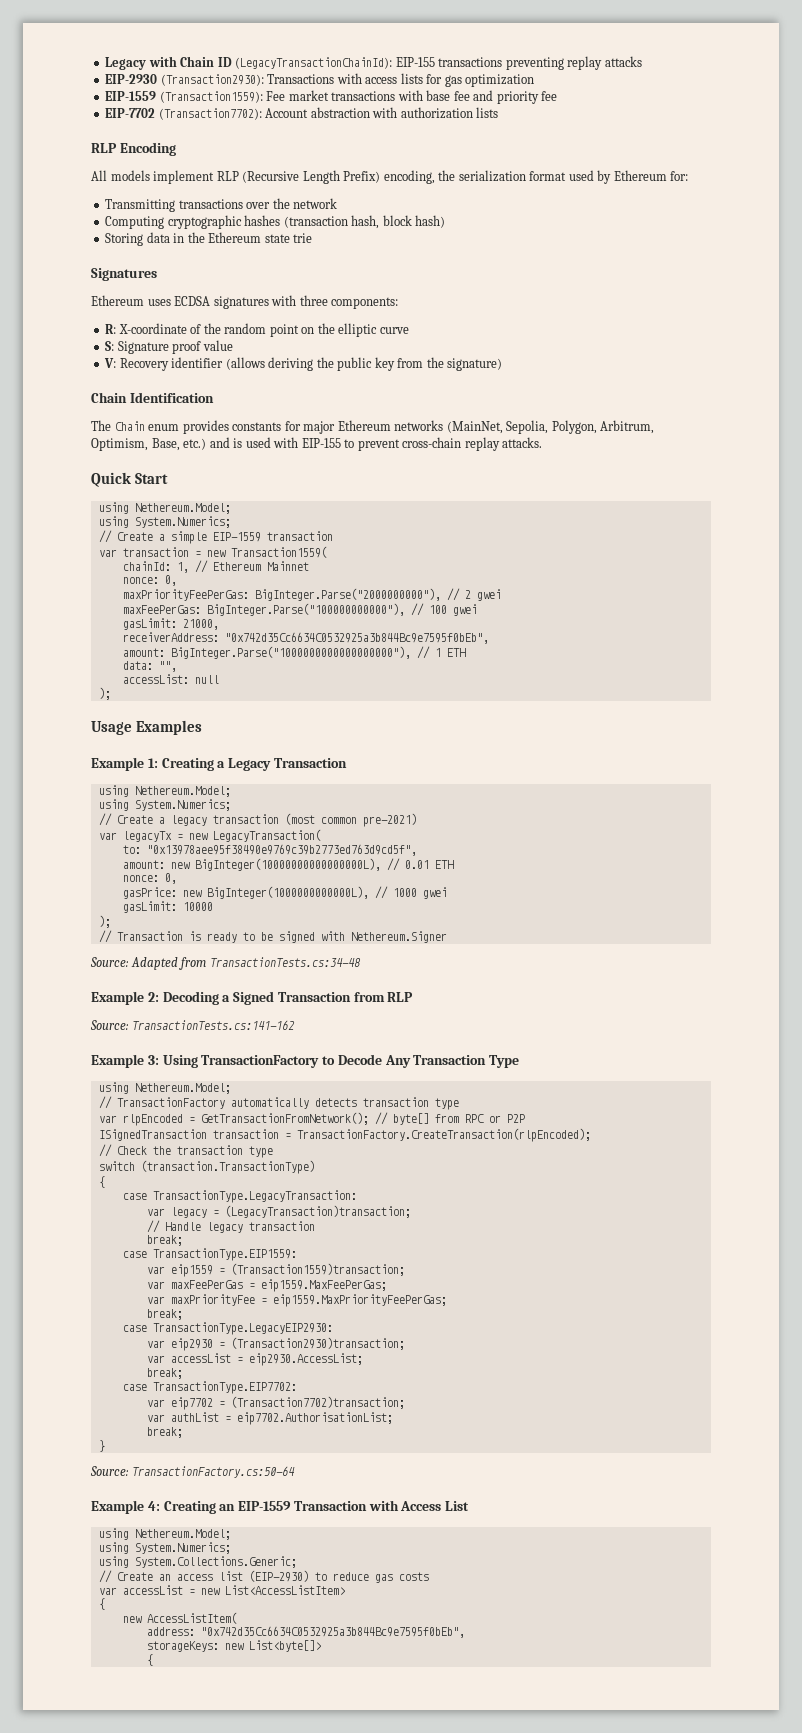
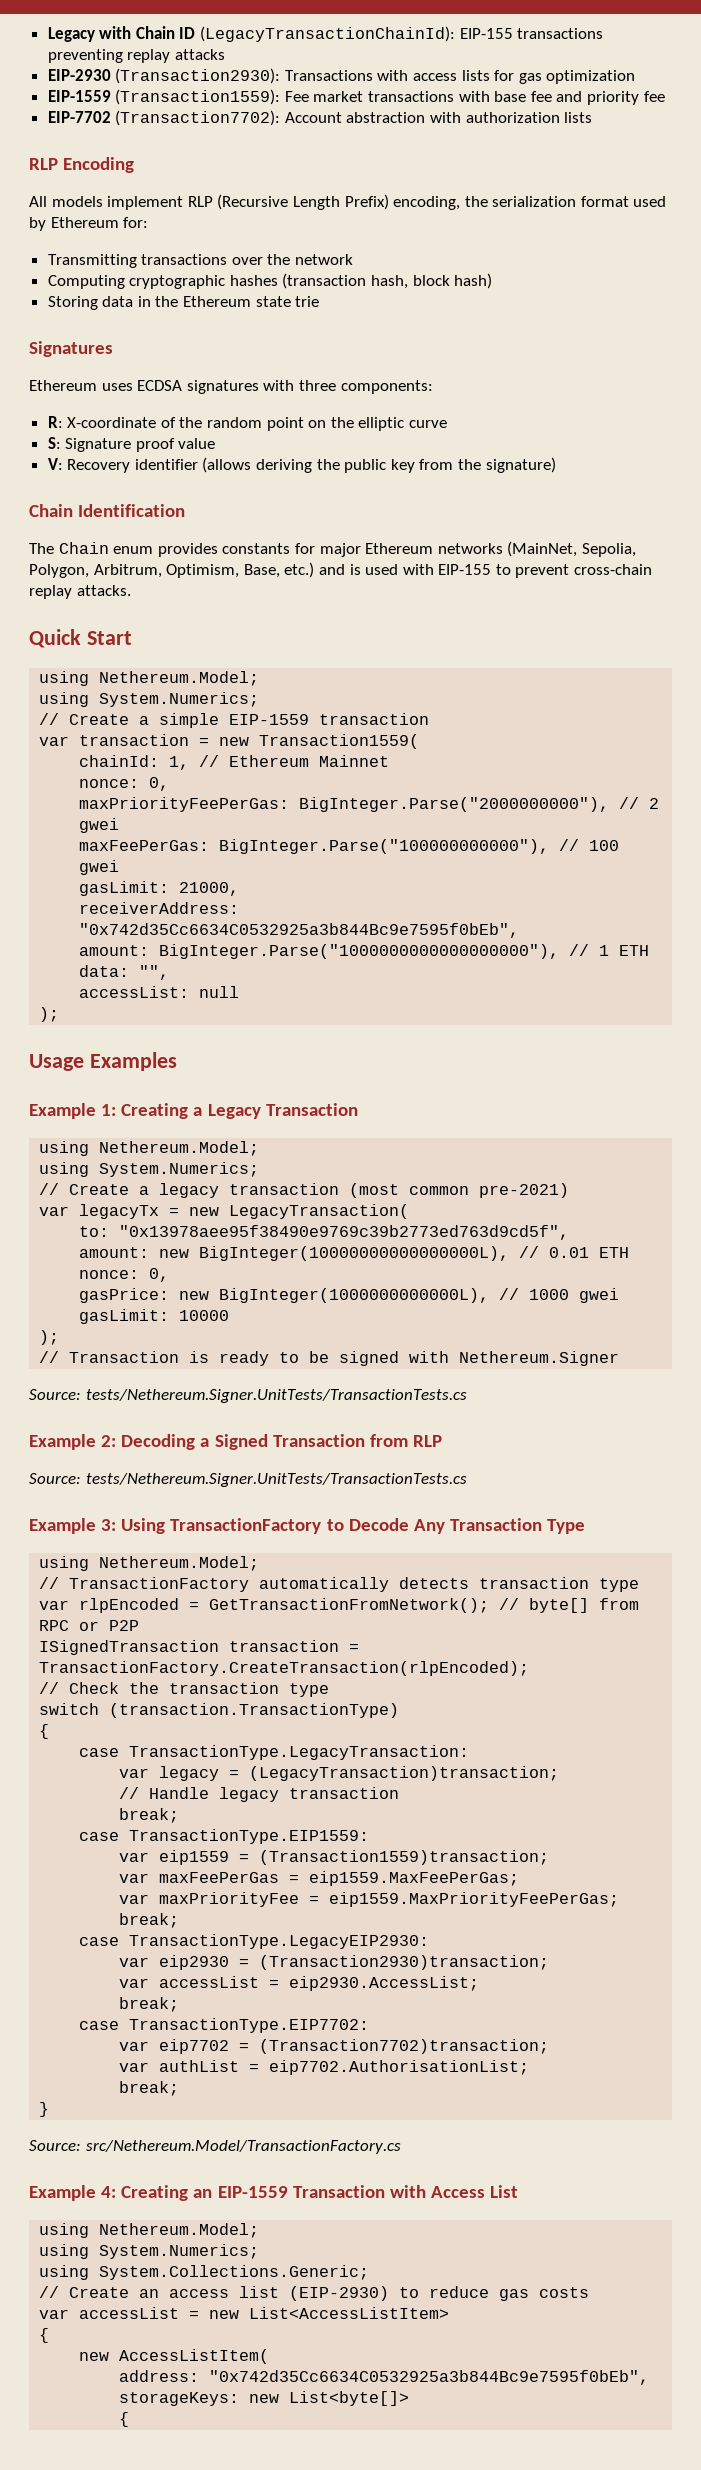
  // Transaction is ready to be signed with Nethereum.Signer
- Source: Adapted from TransactionTests.cs:34-48
+ Source: tests/Nethereum.Signer.UnitTests/TransactionTests.cs
  Example 2: Decoding a Signed Transaction from RLP
- Source: TransactionTests.cs:141-162
+ Source: tests/Nethereum.Signer.UnitTests/TransactionTests.cs
- Source: TransactionFactory.cs:50-64
+ Source: src/Nethereum.Model/TransactionFactory.cs

